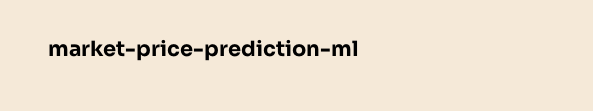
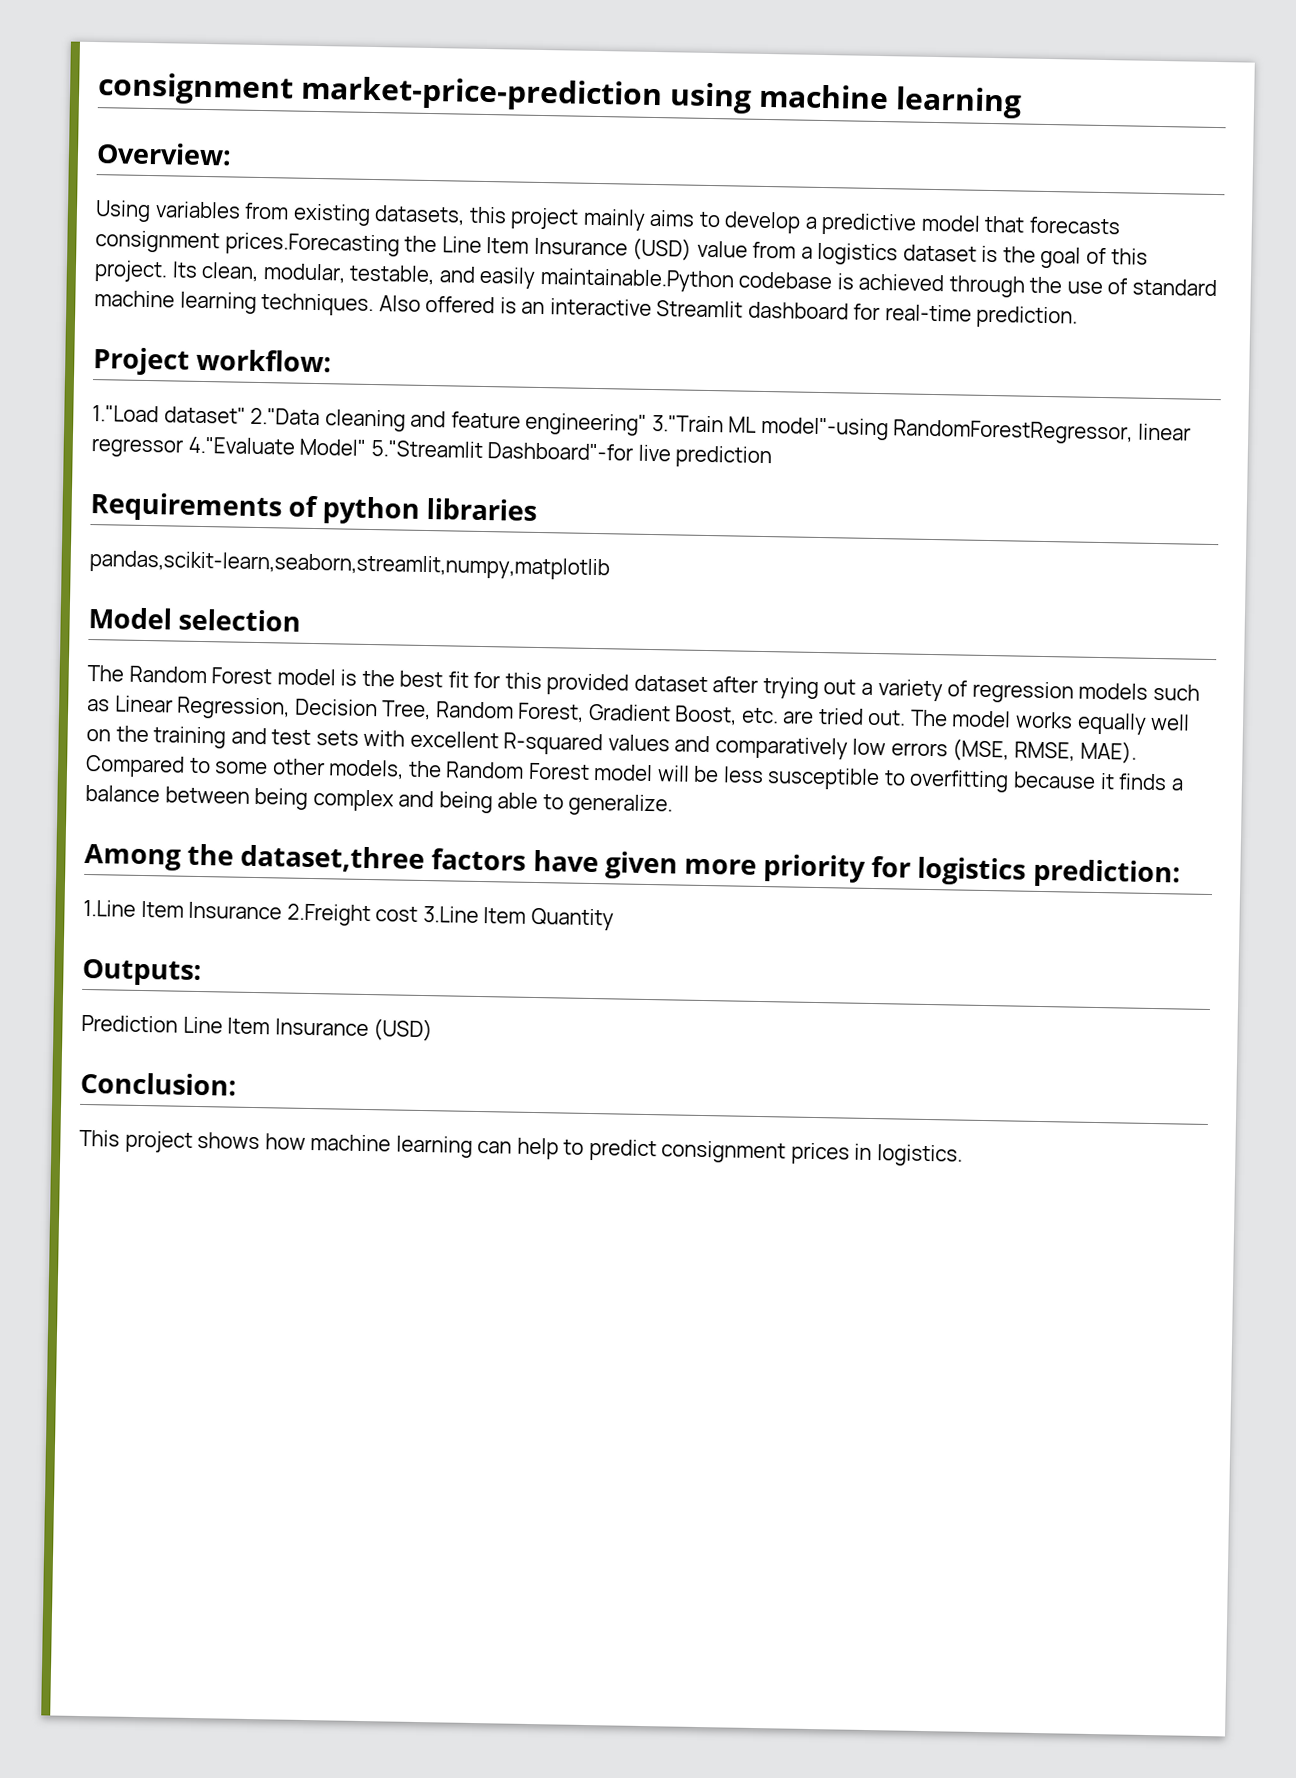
- market-price-prediction-ml
+ consignment market-price-prediction using machine learning
+ Overview:
+ Using variables from existing datasets, this project mainly aims to develop a predictive model that forecasts consignment prices.Forecasting the Line Item Insurance (USD) value from a logistics dataset is the goal of this project. Its clean, modular, testable, and easily maintainable.Python codebase is achieved through the use of standard machine learning techniques. Also offered is an interactive Streamlit dashboard for real-time prediction.
+ Project workflow:
+ 1."Load dataset" 2."Data cleaning and feature engineering" 3."Train ML model"-using RandomForestRegressor, linear regressor 4."Evaluate Model" 5."Streamlit Dashboard"-for live prediction
+ Requirements of python libraries
+ pandas,scikit-learn,seaborn,streamlit,numpy,matplotlib
+ Model selection
+ The Random Forest model is the best fit for this provided dataset after trying out a variety of regression models such as Linear Regression, Decision Tree, Random Forest, Gradient Boost, etc. are tried out. The model works equally well on the training and test sets with excellent R-squared values and comparatively low errors (MSE, RMSE, MAE). Compared to some other models, the Random Forest model will be less susceptible to overfitting because it finds a balance between being complex and being able to generalize.
+ Among the dataset,three factors have given more priority for logistics prediction:
+ 1.Line Item Insurance 2.Freight cost 3.Line Item Quantity
+ Outputs:
+ Prediction Line Item Insurance (USD)
+ Conclusion:
+ This project shows how machine learning can help to predict consignment prices in logistics.

